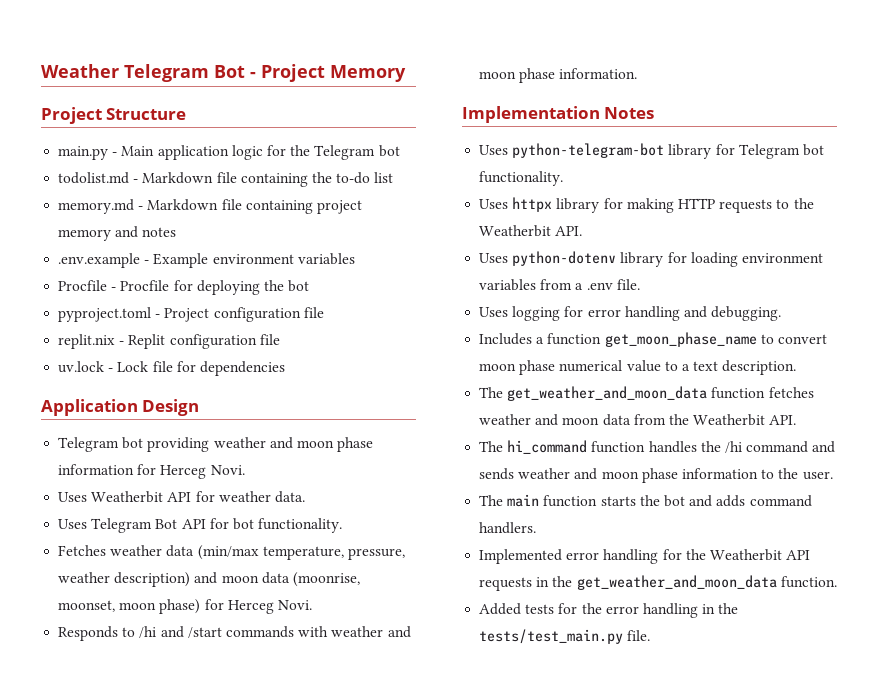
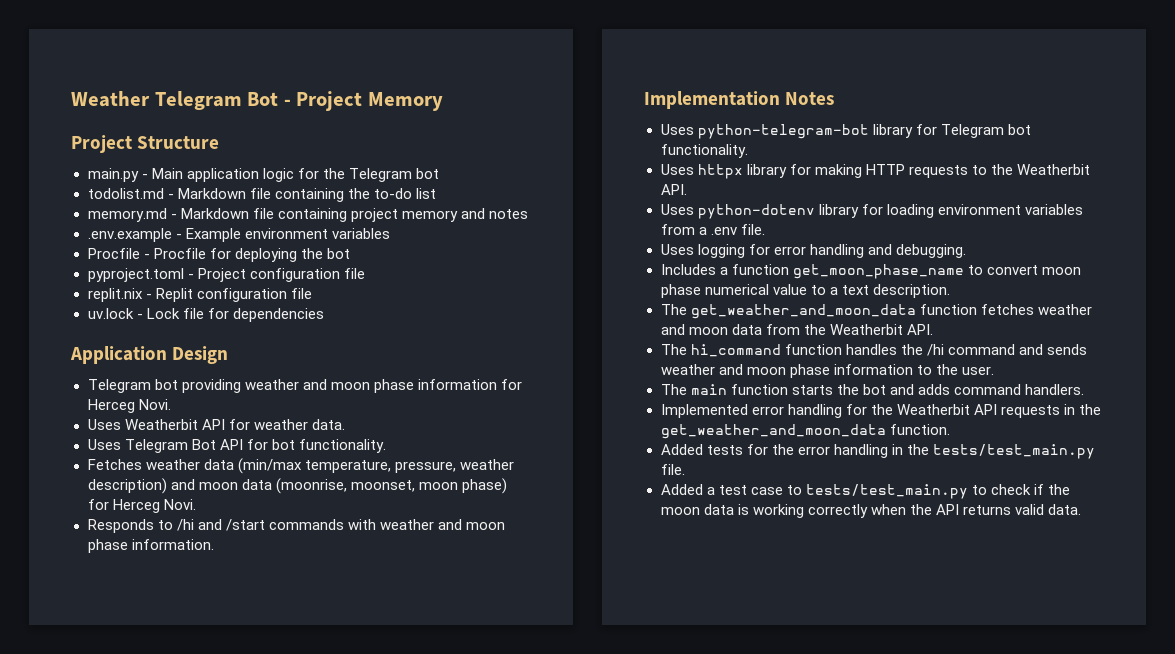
+ Added a test case to tests/test_main.py to check if the moon data is working correctly when the API returns valid data.

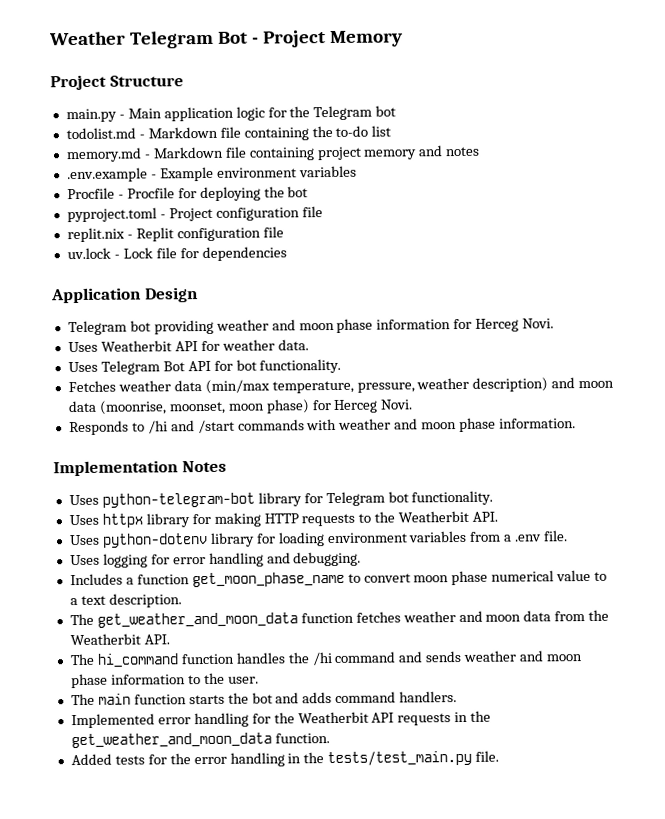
- Added a test case to tests/test_main.py to check if the moon data is working correctly when the API returns valid data.

